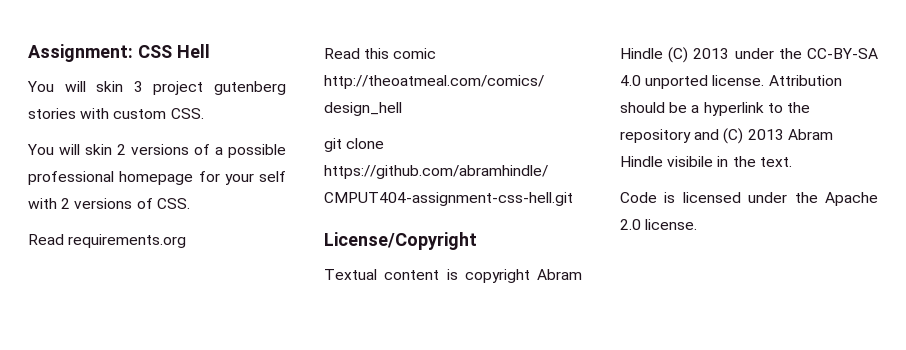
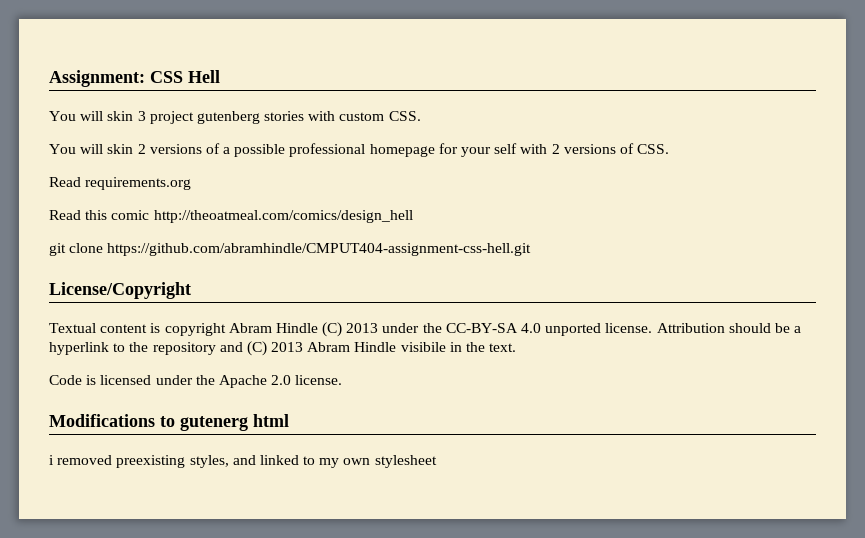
+ Modifications to gutenerg html
+ i removed preexisting styles, and linked to my own stylesheet

